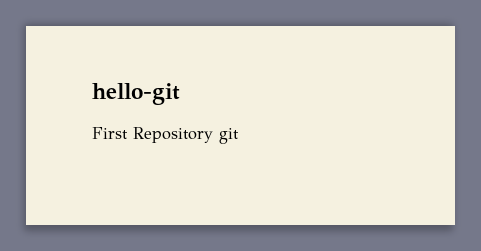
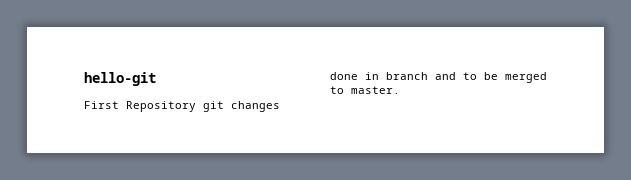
- First Repository git
+ First Repository git changes done in branch and to be merged to master.

